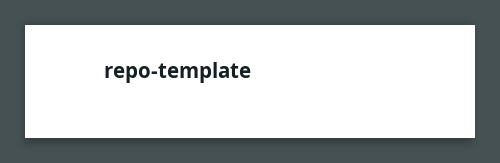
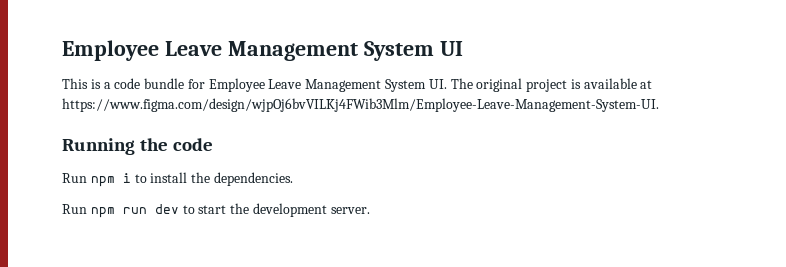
- repo-template
+ Employee Leave Management System UI
+ This is a code bundle for Employee Leave Management System UI. The original project is available at https://www.figma.com/design/wjpOj6bvVILKj4FWib3Mlm/Employee-Leave-Management-System-UI.
+ Running the code
+ Run npm i to install the dependencies.
+ Run npm run dev to start the development server.

